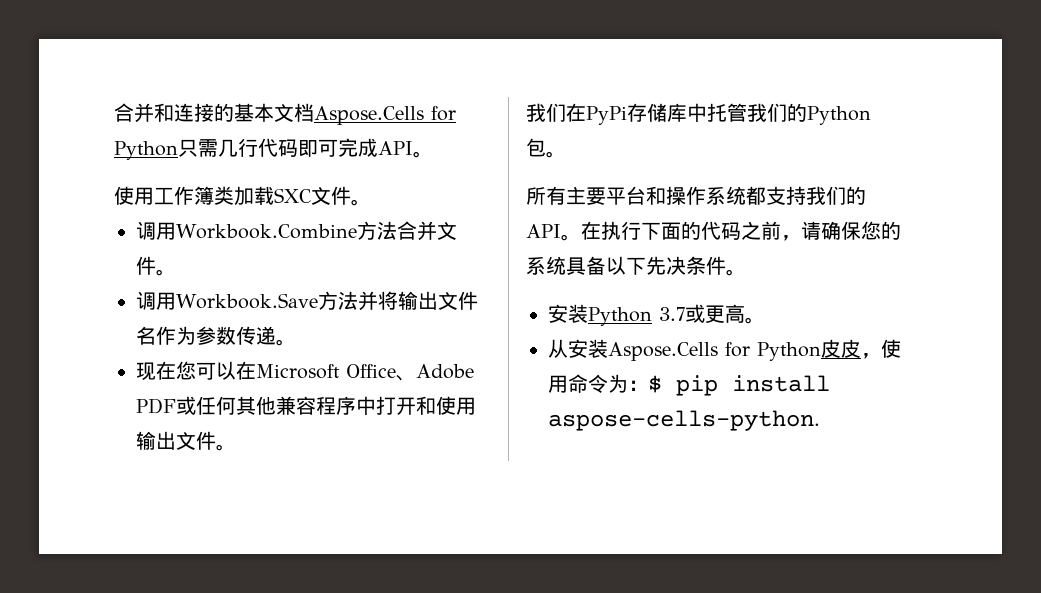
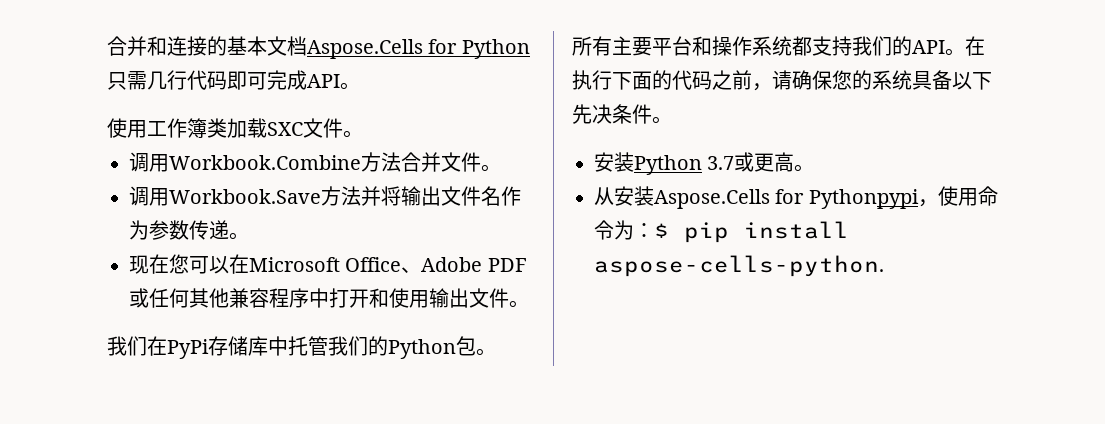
- 从安装Aspose.Cells for Python皮皮，使用命令为：$ pip install aspose-cells-python.
+ 从安装Aspose.Cells for Pythonpypi，使用命令为：$ pip install aspose-cells-python.

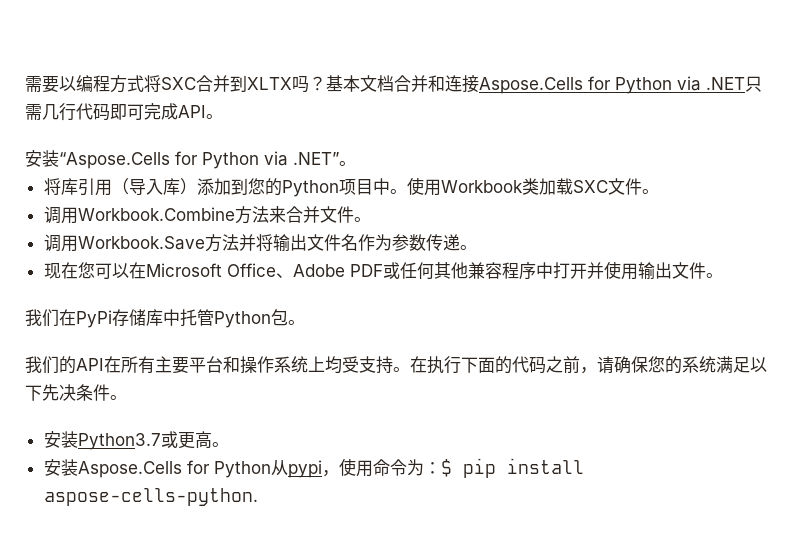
- 合并和连接的基本文档Aspose.Cells for Python只需几行代码即可完成API。
+ 需要以编程方式将SXC合并到XLTX吗？基本文档合并和连接Aspose.Cells for Python via .NET只需几行代码即可完成API。
- 使用工作簿类加载SXC文件。
+ 安装“Aspose.Cells for Python via .NET”。
+ 将库引用（导入库）添加到您的Python项目中。使用Workbook类加载SXC文件。
- 调用Workbook.Combine方法合并文件。
+ 调用Workbook.Combine方法来合并文件。
- 现在您可以在Microsoft Office、Adobe PDF或任何其他兼容程序中打开和使用输出文件。
+ 现在您可以在Microsoft Office、Adobe PDF或任何其他兼容程序中打开并使用输出文件。
- 我们在PyPi存储库中托管我们的Python包。
+ 我们在PyPi存储库中托管Python包。
- 所有主要平台和操作系统都支持我们的API。
+ 我们的API在所有主要平台和操作系统上均受支持。
- 在执行下面的代码之前，请确保您的系统具备以下先决条件。
+ 在执行下面的代码之前，请确保您的系统满足以下先决条件。
- 安装Python 3.7或更高。
+ 安装Python3.7或更高。
- 从安装Aspose.Cells for Pythonpypi，使用命令为：$ pip install aspose-cells-python.
+ 安装Aspose.Cells for Python从pypi，使用命令为：$ pip install aspose-cells-python.

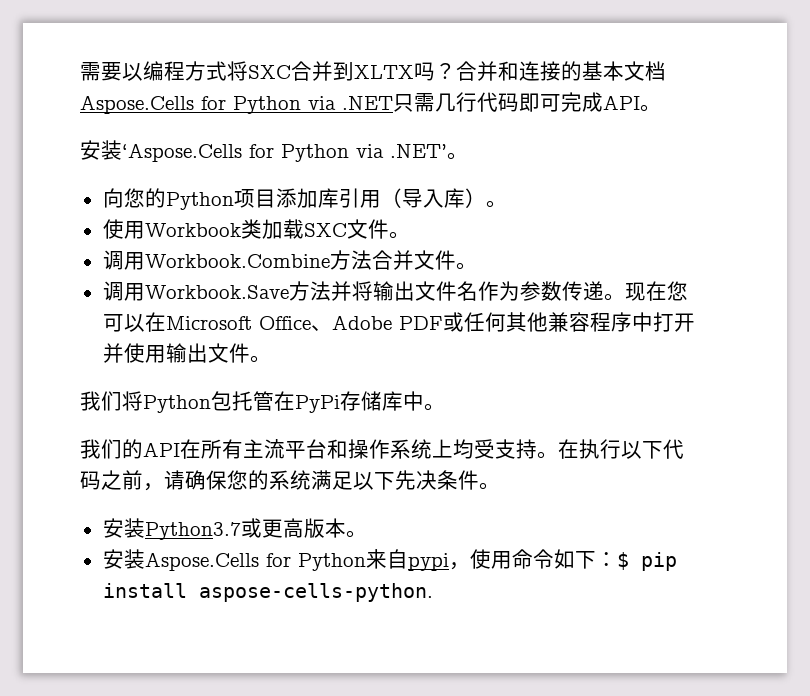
- 基本文档合并和连接Aspose.Cells for Python via .NET只需几行代码即可完成API。
+ 合并和连接的基本文档Aspose.Cells for Python via .NET只需几行代码即可完成API。
- 安装“Aspose.Cells for Python via .NET”。
- 将库引用（导入库）添加到您的Python项目中。使用Workbook类加载SXC文件。
+ 安装‘Aspose.Cells for Python via .NET’。
+ 向您的Python项目添加库引用（导入库）。
+ 使用Workbook类加载SXC文件。
- 调用Workbook.Combine方法来合并文件。
+ 调用Workbook.Combine方法合并文件。
- 调用Workbook.Save方法并将输出文件名作为参数传递。
- 现在您可以在Microsoft Office、Adobe PDF或任何其他兼容程序中打开并使用输出文件。
+ 调用Workbook.Save方法并将输出文件名作为参数传递。现在您可以在Microsoft Office、Adobe PDF或任何其他兼容程序中打开并使用输出文件。
- 我们在PyPi存储库中托管Python包。
+ 我们将Python包托管在PyPi存储库中。
- 我们的API在所有主要平台和操作系统上均受支持。
+ 我们的API在所有主流平台和操作系统上均受支持。
- 在执行下面的代码之前，请确保您的系统满足以下先决条件。
+ 在执行以下代码之前，请确保您的系统满足以下先决条件。
- 安装Python3.7或更高。
+ 安装Python3.7或更高版本。
- 安装Aspose.Cells for Python从pypi，使用命令为：$ pip install aspose-cells-python.
+ 安装Aspose.Cells for Python来自pypi，使用命令如下：$ pip install aspose-cells-python.

